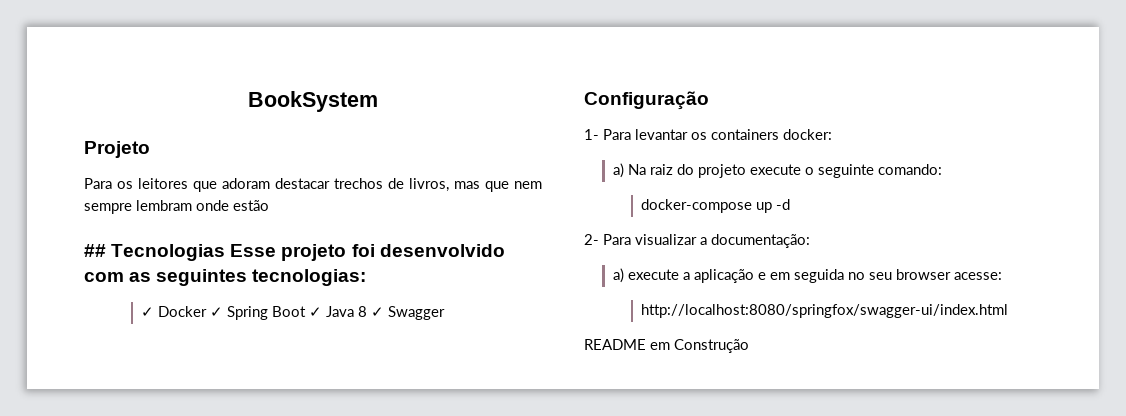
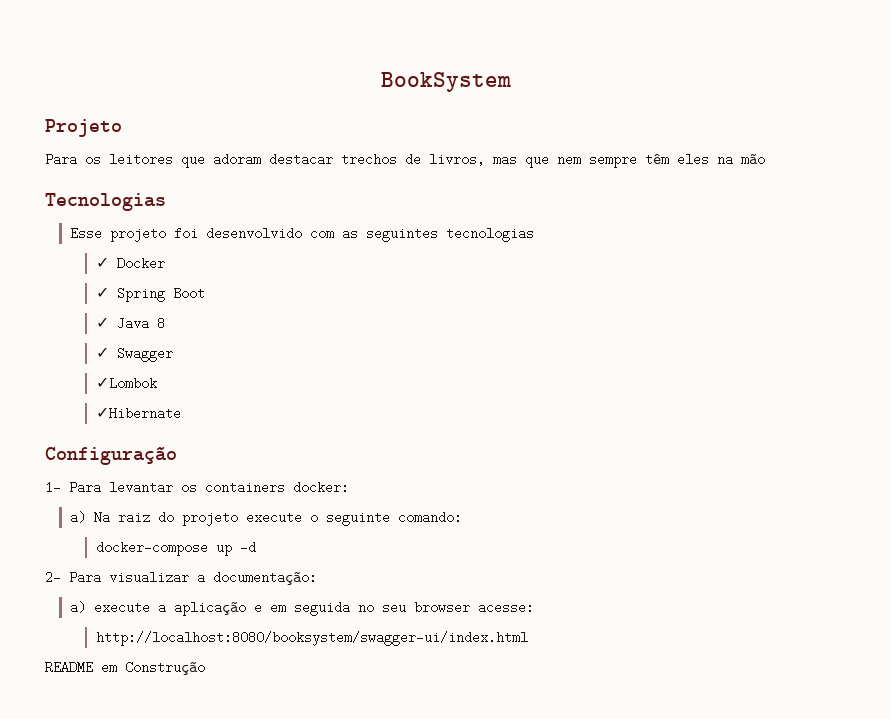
- Para os leitores que adoram destacar trechos de livros, mas que nem sempre lembram onde estão
- ## Tecnologias Esse projeto foi desenvolvido com as seguintes tecnologias:
+ Para os leitores que adoram destacar trechos de livros, mas que nem sempre têm eles na mão
+ Tecnologias
+ Esse projeto foi desenvolvido com as seguintes tecnologias
- ✓ Docker ✓ Spring Boot ✓ Java 8 ✓ Swagger
+ ✓ Docker
+ ✓ Spring Boot
+ ✓ Java 8
+ ✓ Swagger
+ ✓Lombok
+ ✓Hibernate
- http://localhost:8080/springfox/swagger-ui/index.html
+ http://localhost:8080/booksystem/swagger-ui/index.html

